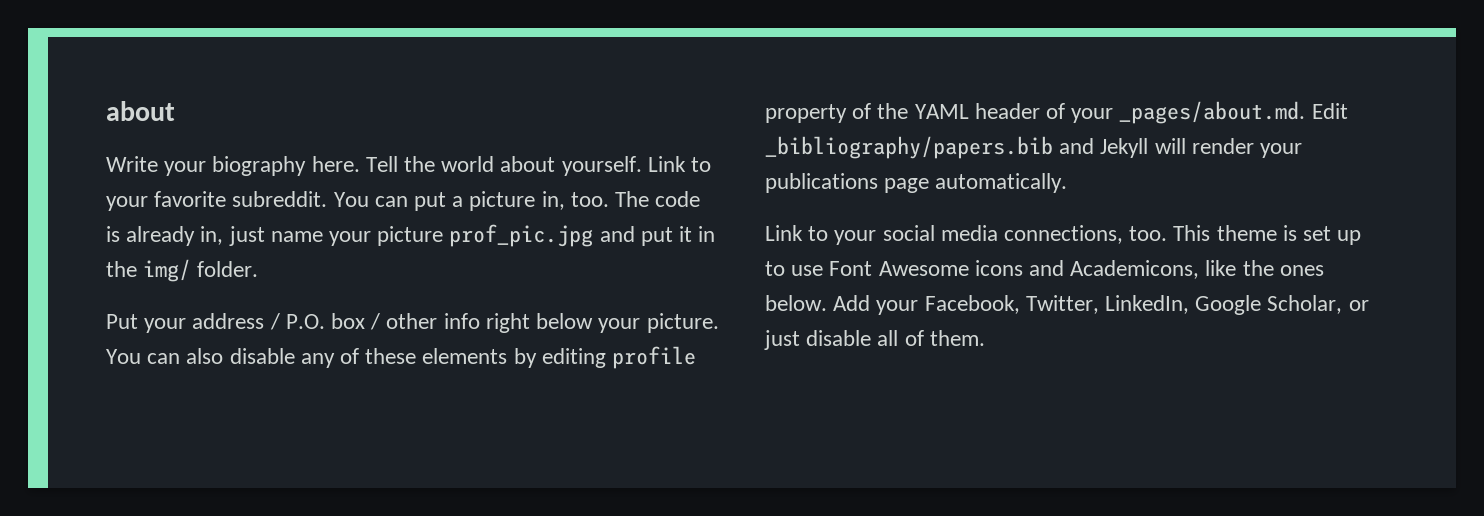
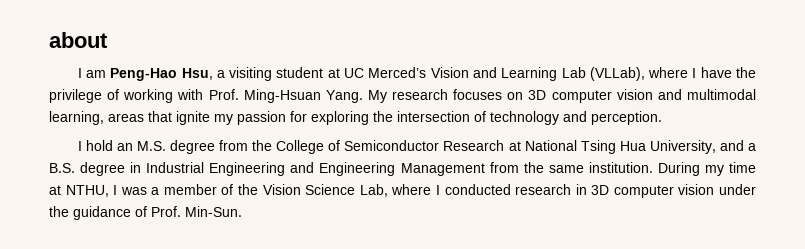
- Write your biography here. Tell the world about yourself. Link to your favorite subreddit. You can put a picture in, too. The code is already in, just name your picture prof_pic.jpg and put it in the img/ folder.
- Put your address / P.O. box / other info right below your picture. You can also disable any of these elements by editing profile property of the YAML header of your _pages/about.md. Edit _bibliography/papers.bib and Jekyll will render your publications page automatically.
- Link to your social media connections, too. This theme is set up to use Font Awesome icons and Academicons, like the ones below. Add your Facebook, Twitter, LinkedIn, Google Scholar, or just disable all of them.
+ I am Peng-Hao Hsu, a visiting student at UC Merced’s Vision and Learning Lab (VLLab), where I have the privilege of working with Prof. Ming-Hsuan Yang. My research focuses on 3D computer vision and multimodal learning, areas that ignite my passion for exploring the intersection of technology and perception.
+ I hold an M.S. degree from the College of Semiconductor Research at National Tsing Hua University, and a B.S. degree in Industrial Engineering and Engineering Management from the same institution. During my time at NTHU, I was a member of the Vision Science Lab, where I conducted research in 3D computer vision under the guidance of Prof. Min-Sun.

